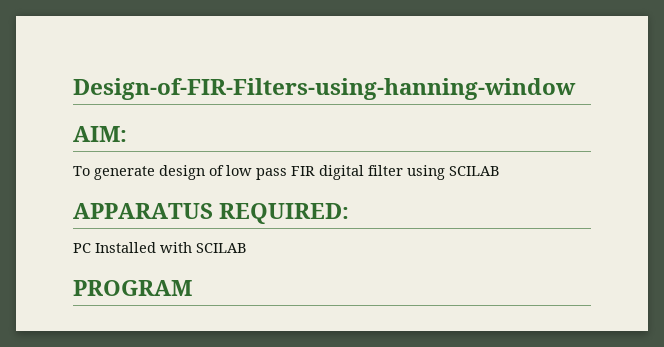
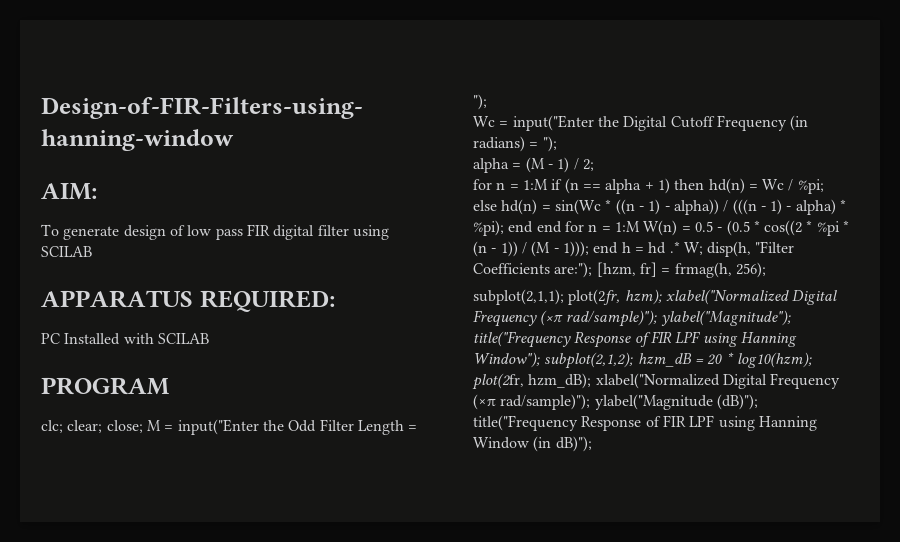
+ clc; clear; close; M = input("Enter the Odd Filter Length = ");
+ Wc = input("Enter the Digital Cutoff Frequency (in radians) = ");
+ alpha = (M - 1) / 2;
+ for n = 1:M if (n == alpha + 1) then hd(n) = Wc / %pi;
+ else hd(n) = sin(Wc * ((n - 1) - alpha)) / (((n - 1) - alpha) * %pi); end end for n = 1:M W(n) = 0.5 - (0.5 * cos((2 * %pi * (n - 1)) / (M - 1))); end h = hd .* W; disp(h, "Filter Coefficients are:"); [hzm, fr] = frmag(h, 256);
+ subplot(2,1,1); plot(2fr, hzm); xlabel("Normalized Digital Frequency (×π rad/sample)"); ylabel("Magnitude"); title("Frequency Response of FIR LPF using Hanning Window"); subplot(2,1,2); hzm_dB = 20 * log10(hzm); plot(2fr, hzm_dB); xlabel("Normalized Digital Frequency (×π rad/sample)"); ylabel("Magnitude (dB)"); title("Frequency Response of FIR LPF using Hanning Window (in dB)");

